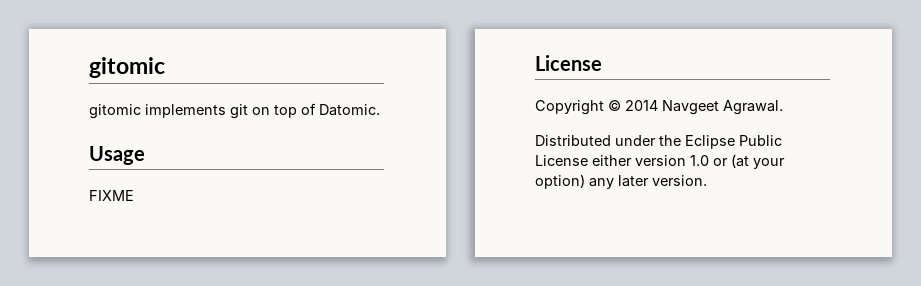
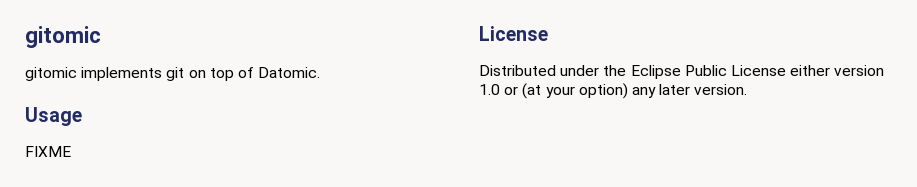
- Copyright © 2014 Navgeet Agrawal.

